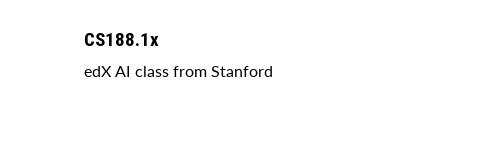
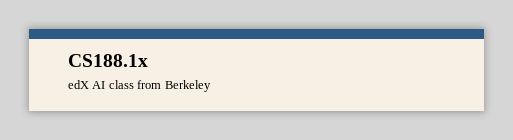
- edX AI class from Stanford
+ edX AI class from Berkeley

